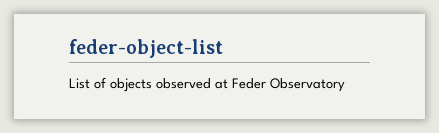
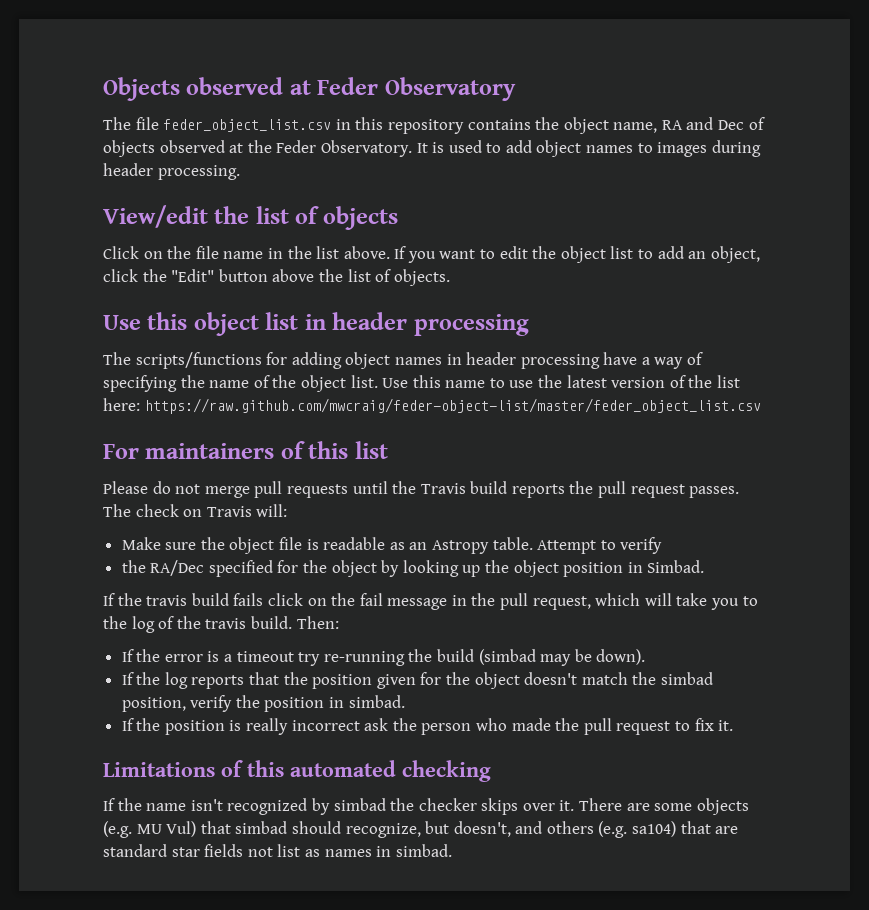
- feder-object-list
- List of objects observed at Feder Observatory
+ Objects observed at Feder Observatory
+ The file feder_object_list.csv in this repository contains the object name, RA and Dec of objects observed at the Feder Observatory. It is used to add object names to images during header processing.
+ View/edit the list of objects
+ Click on the file name in the list above. If you want to edit the object list to add an object, click the "Edit" button above the list of objects.
+ Use this object list in header processing
+ The scripts/functions for adding object names in header processing have a way of specifying the name of the object list. Use this name to use the latest version of the list here: https://raw.github.com/mwcraig/feder-object-list/master/feder_object_list.csv
+ For maintainers of this list
+ Please do not merge pull requests until the Travis build reports the pull request passes. The check on Travis will:
+ Make sure the object file is readable as an Astropy table. Attempt to verify
+ the RA/Dec specified for the object by looking up the object position in Simbad.
+ If the travis build fails click on the fail message in the pull request, which will take you to the log of the travis build. Then:
+ If the error is a timeout try re-running the build (simbad may be down).
+ If the log reports that the position given for the object doesn't match the simbad position, verify the position in simbad.
+ If the position is really incorrect ask the person who made the pull request to fix it.
+ Limitations of this automated checking
+ If the name isn't recognized by simbad the checker skips over it. There are some objects (e.g. MU Vul) that simbad should recognize, but doesn't, and others (e.g. sa104) that are standard star fields not list as names in simbad.

